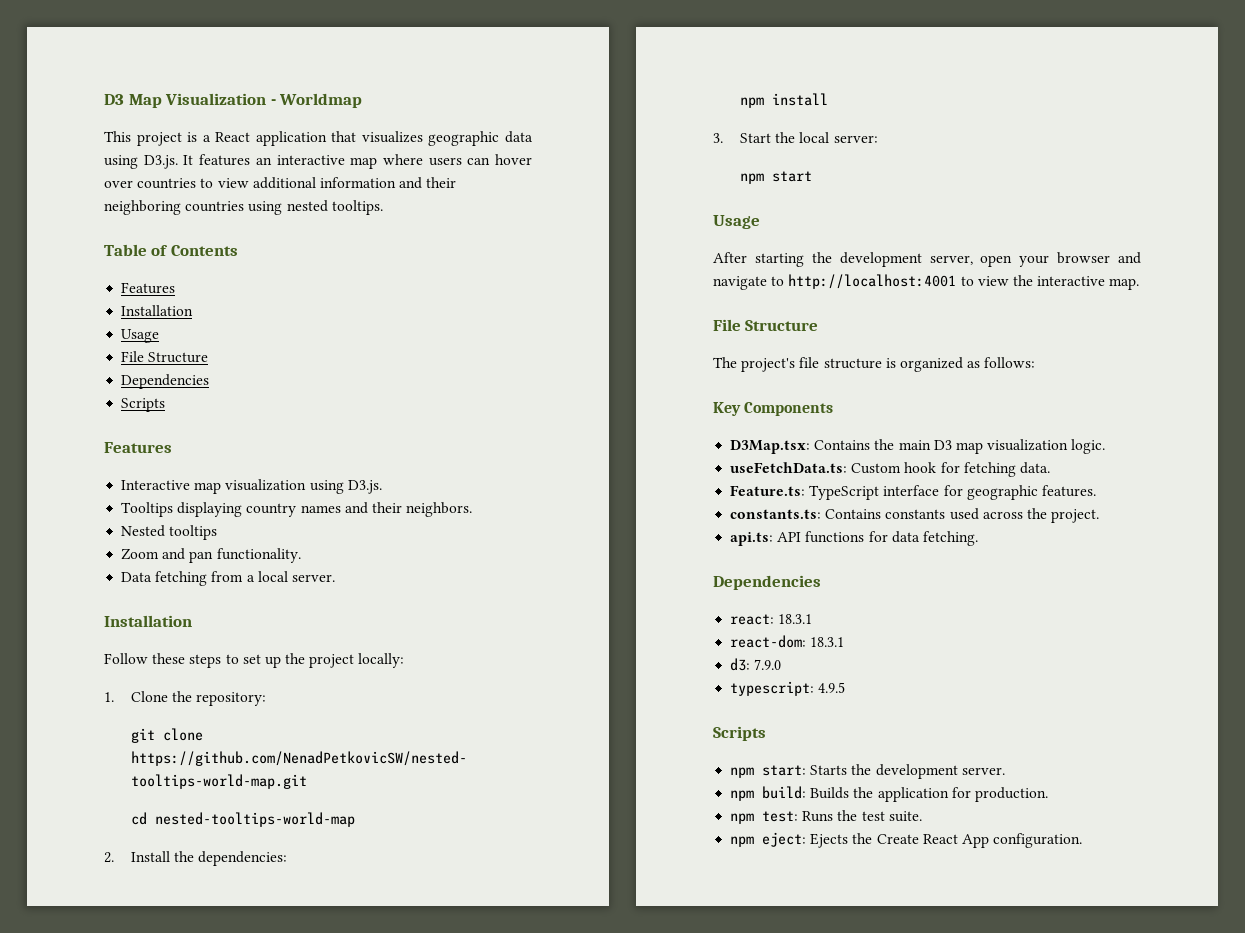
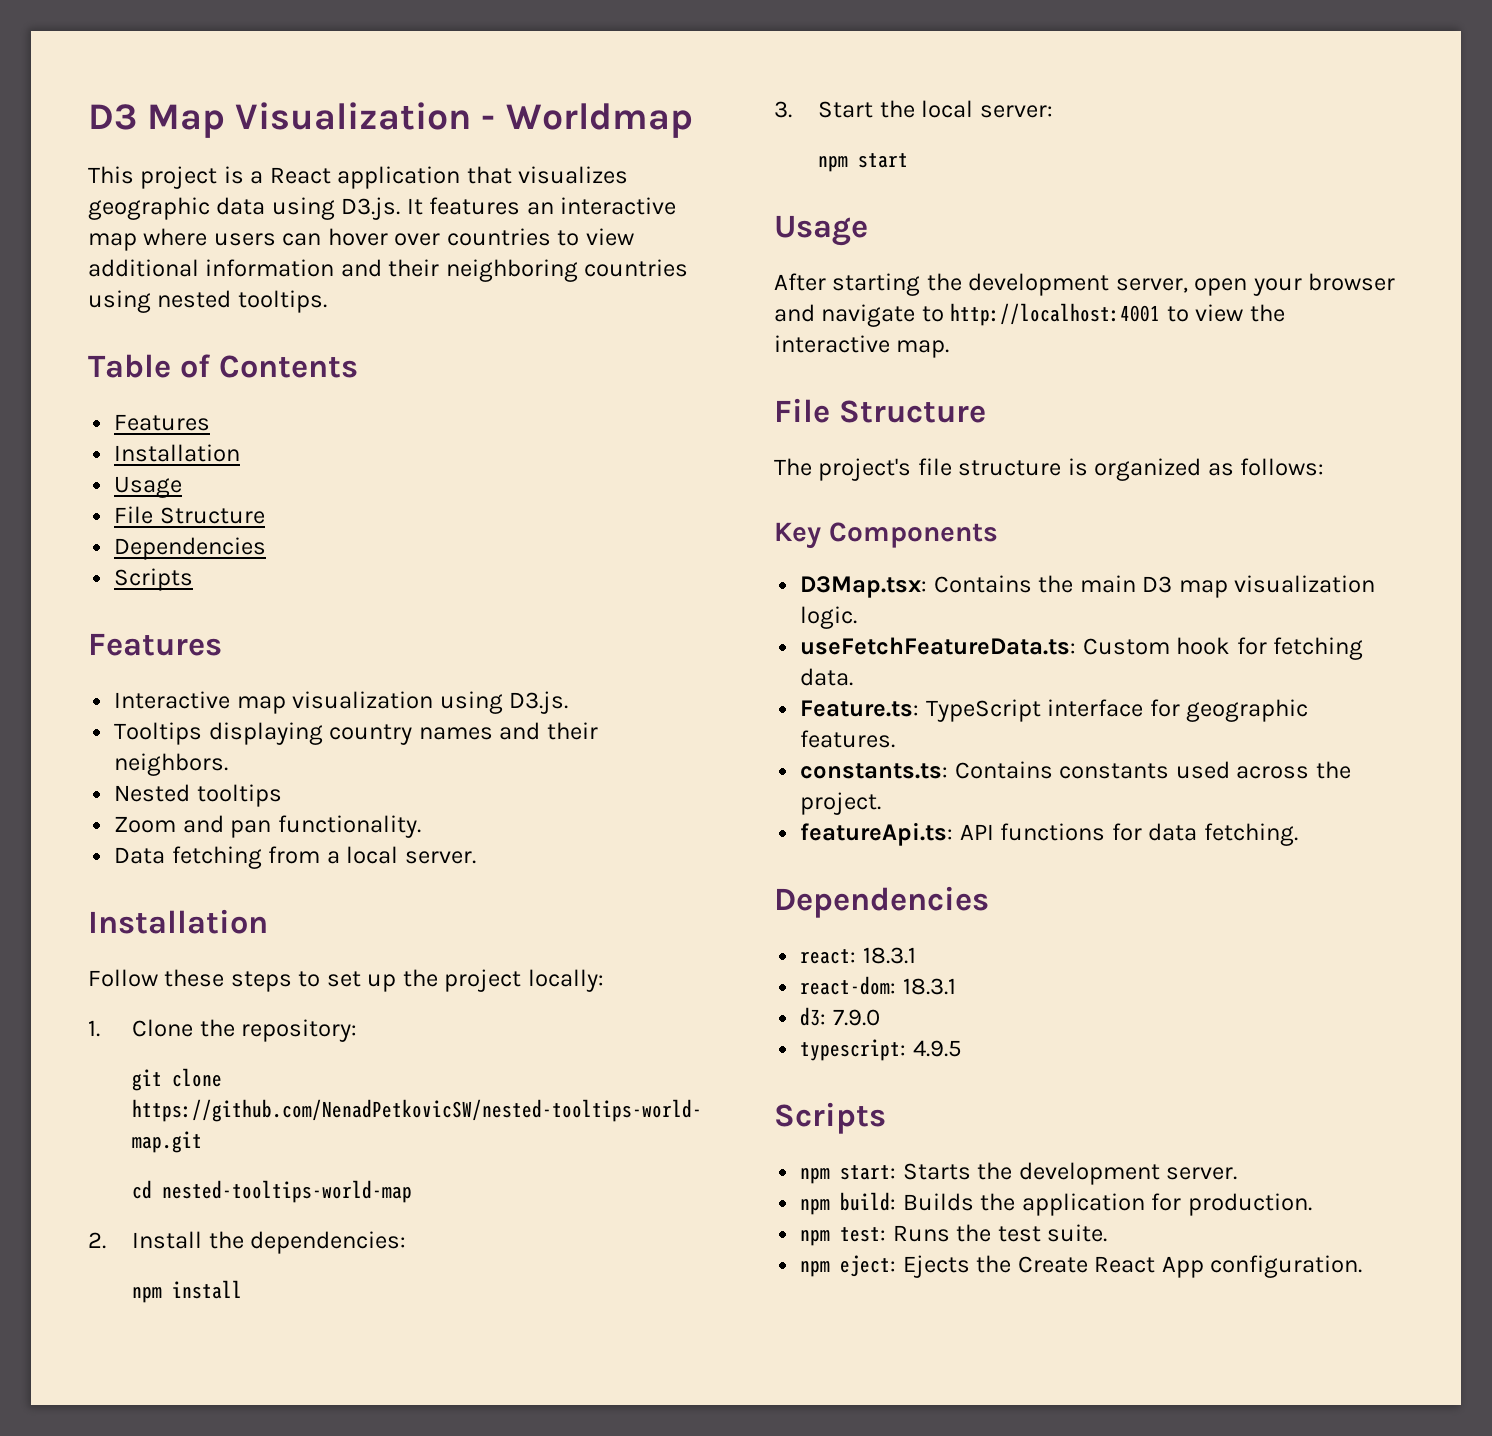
- useFetchData.ts: Custom hook for fetching data.
+ useFetchFeatureData.ts: Custom hook for fetching data.
- api.ts: API functions for data fetching.
+ featureApi.ts: API functions for data fetching.

